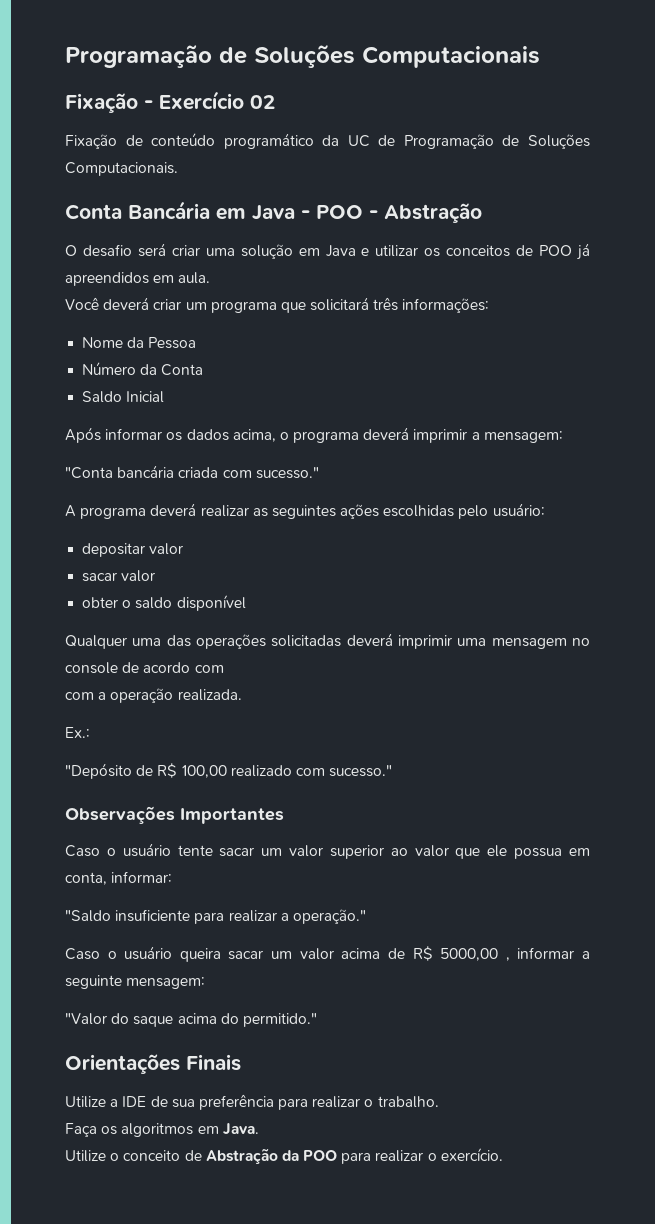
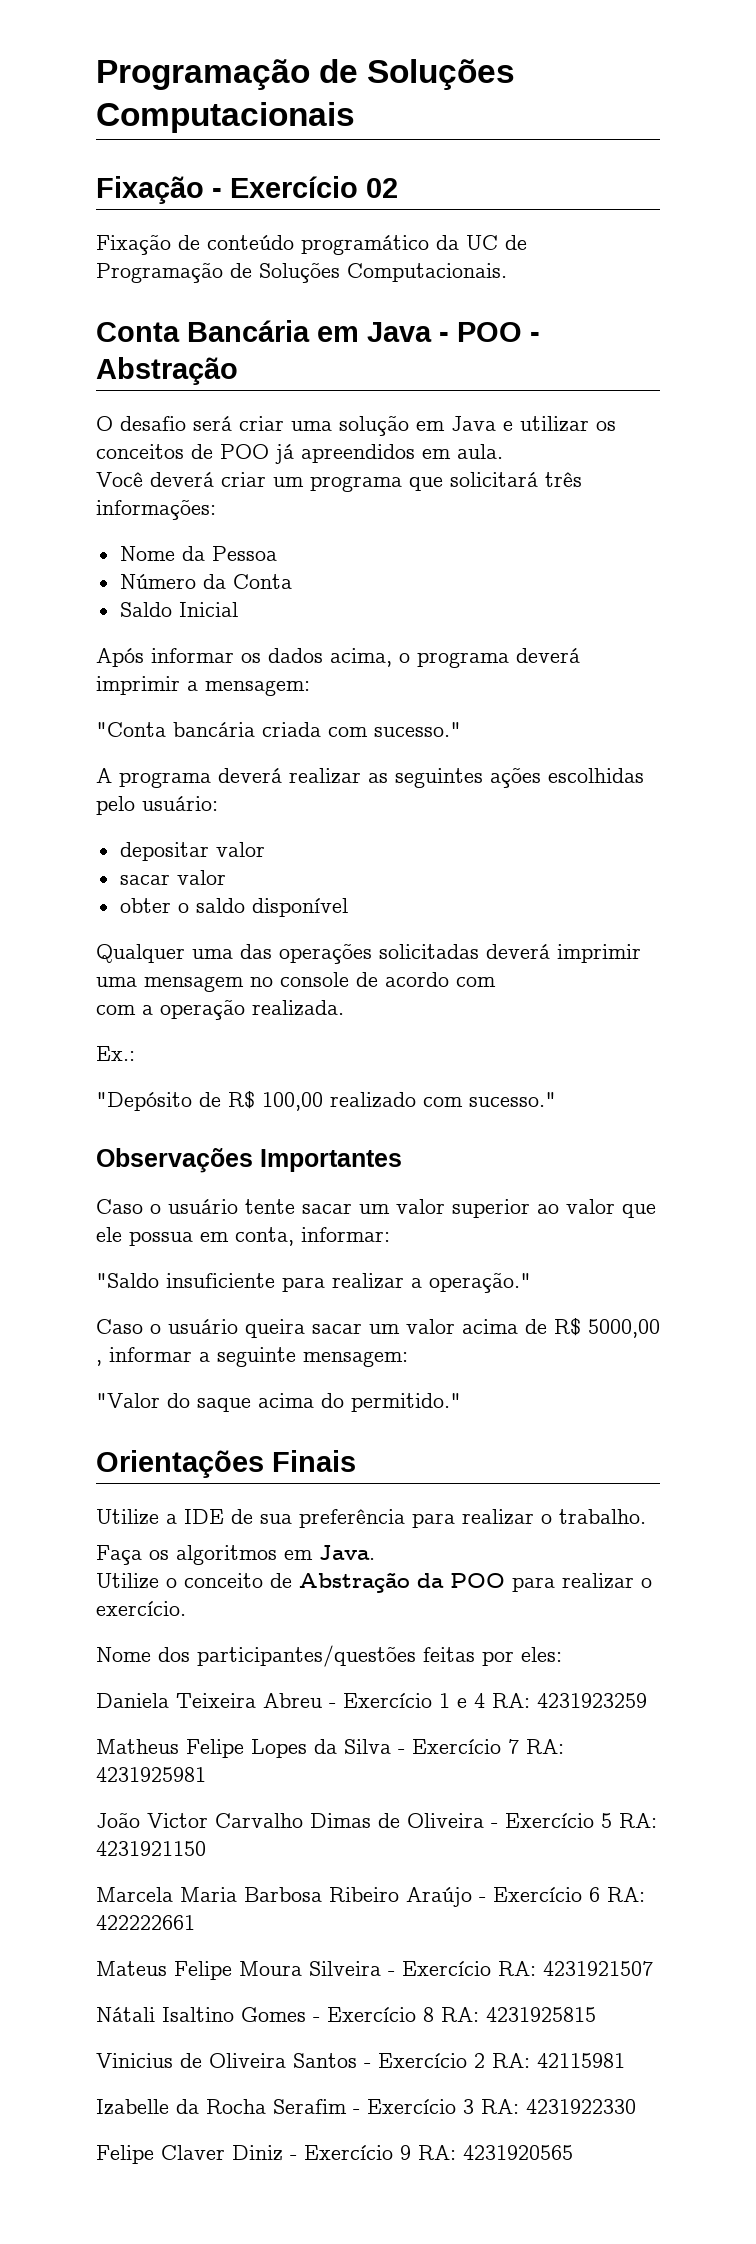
+ Nome dos participantes/questões feitas por eles:
+ Daniela Teixeira Abreu - Exercício 1 e 4 RA: 4231923259
+ Matheus Felipe Lopes da Silva - Exercício 7 RA: 4231925981
+ João Victor Carvalho Dimas de Oliveira - Exercício 5 RA: 4231921150
+ Marcela Maria Barbosa Ribeiro Araújo - Exercício 6 RA: 422222661
+ Mateus Felipe Moura Silveira - Exercício RA: 4231921507
+ Nátali Isaltino Gomes - Exercício 8 RA: 4231925815
+ Vinicius de Oliveira Santos - Exercício 2 RA: 42115981
+ Izabelle da Rocha Serafim - Exercício 3 RA: 4231922330
+ Felipe Claver Diniz - Exercício 9 RA: 4231920565

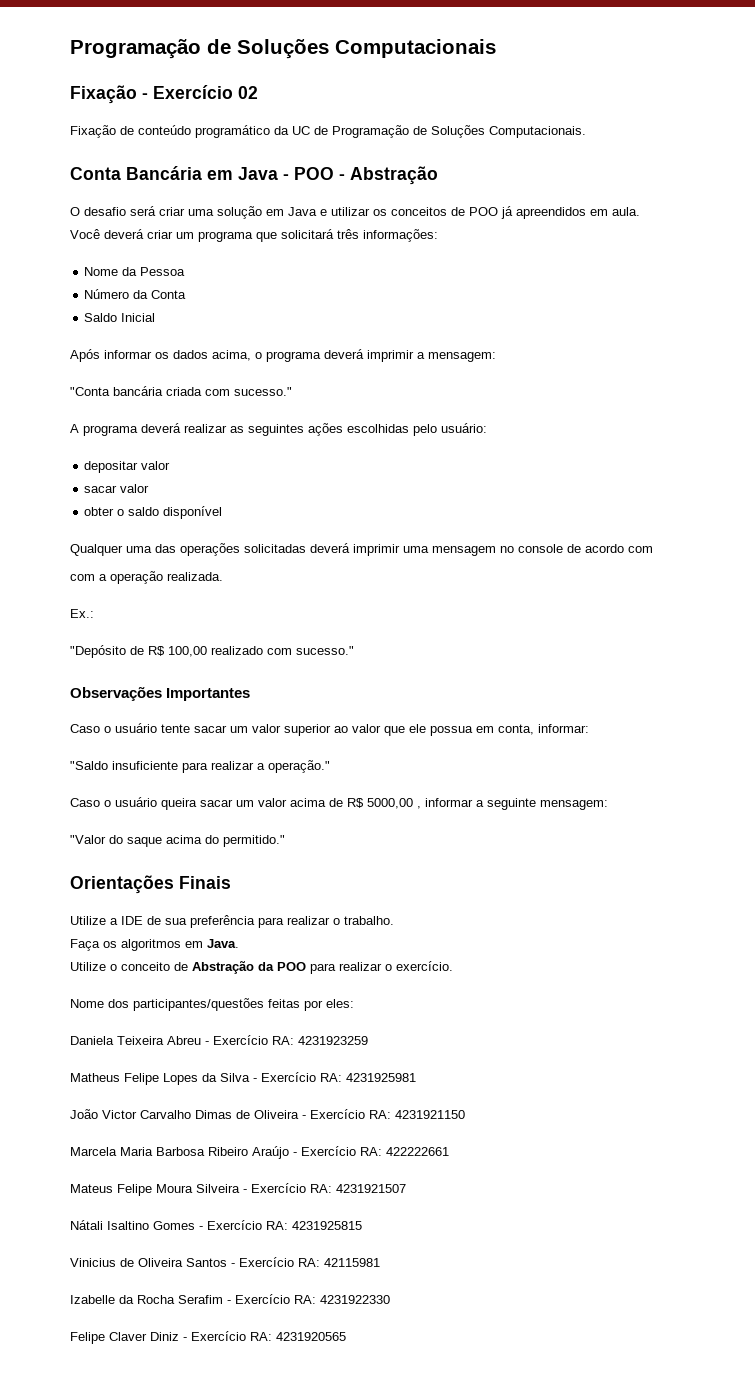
- Daniela Teixeira Abreu - Exercício 1 e 4 RA: 4231923259
+ Daniela Teixeira Abreu - Exercício RA: 4231923259
- Matheus Felipe Lopes da Silva - Exercício 7 RA: 4231925981
+ Matheus Felipe Lopes da Silva - Exercício RA: 4231925981
- João Victor Carvalho Dimas de Oliveira - Exercício 5 RA: 4231921150
+ João Victor Carvalho Dimas de Oliveira - Exercício RA: 4231921150
- Marcela Maria Barbosa Ribeiro Araújo - Exercício 6 RA: 422222661
+ Marcela Maria Barbosa Ribeiro Araújo - Exercício RA: 422222661
- Nátali Isaltino Gomes - Exercício 8 RA: 4231925815
+ Nátali Isaltino Gomes - Exercício RA: 4231925815
- Vinicius de Oliveira Santos - Exercício 2 RA: 42115981
+ Vinicius de Oliveira Santos - Exercício RA: 42115981
- Izabelle da Rocha Serafim - Exercício 3 RA: 4231922330
+ Izabelle da Rocha Serafim - Exercício RA: 4231922330
- Felipe Claver Diniz - Exercício 9 RA: 4231920565
+ Felipe Claver Diniz - Exercício RA: 4231920565

